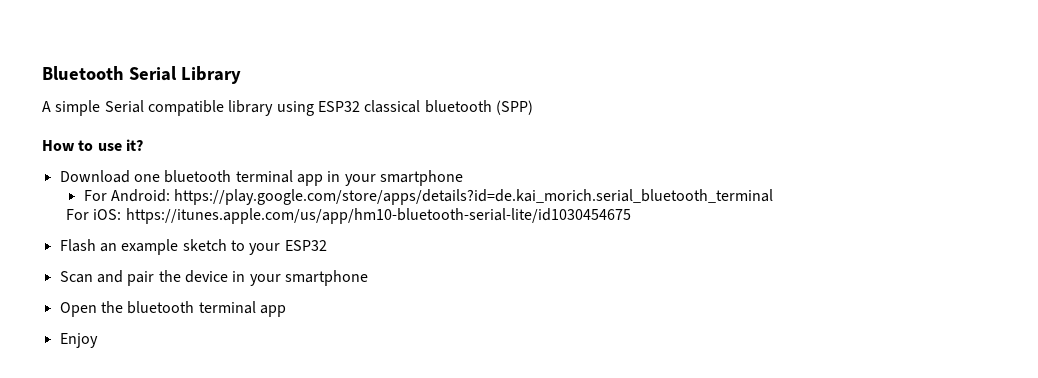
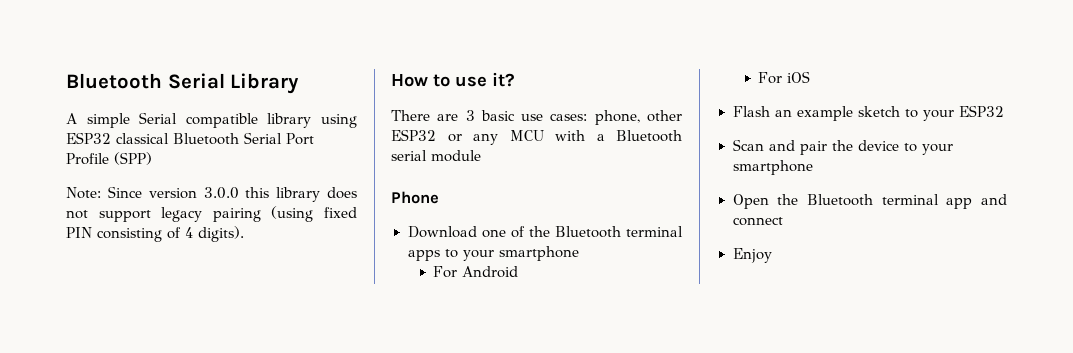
- A simple Serial compatible library using ESP32 classical bluetooth (SPP)
+ A simple Serial compatible library using ESP32 classical Bluetooth Serial Port Profile (SPP)
+ Note: Since version 3.0.0 this library does not support legacy pairing (using fixed PIN consisting of 4 digits).
  How to use it?
- Download one bluetooth terminal app in your smartphone
+ There are 3 basic use cases: phone, other ESP32 or any MCU with a Bluetooth serial module
+ Phone
+ Download one of the Bluetooth terminal apps to your smartphone
- For Android: https://play.google.com/store/apps/details?id=de.kai_morich.serial_bluetooth_terminal
- For iOS: https://itunes.apple.com/us/app/hm10-bluetooth-serial-lite/id1030454675
+ For Android
+ For iOS
- Scan and pair the device in your smartphone
+ Scan and pair the device to your smartphone
- Open the bluetooth terminal app
+ Open the Bluetooth terminal app and connect

